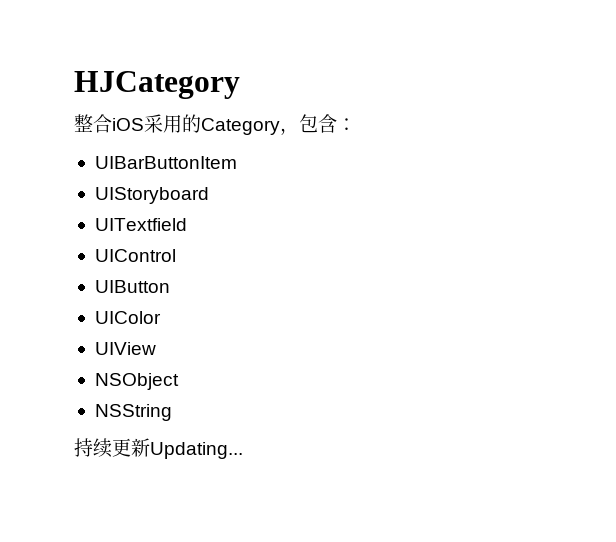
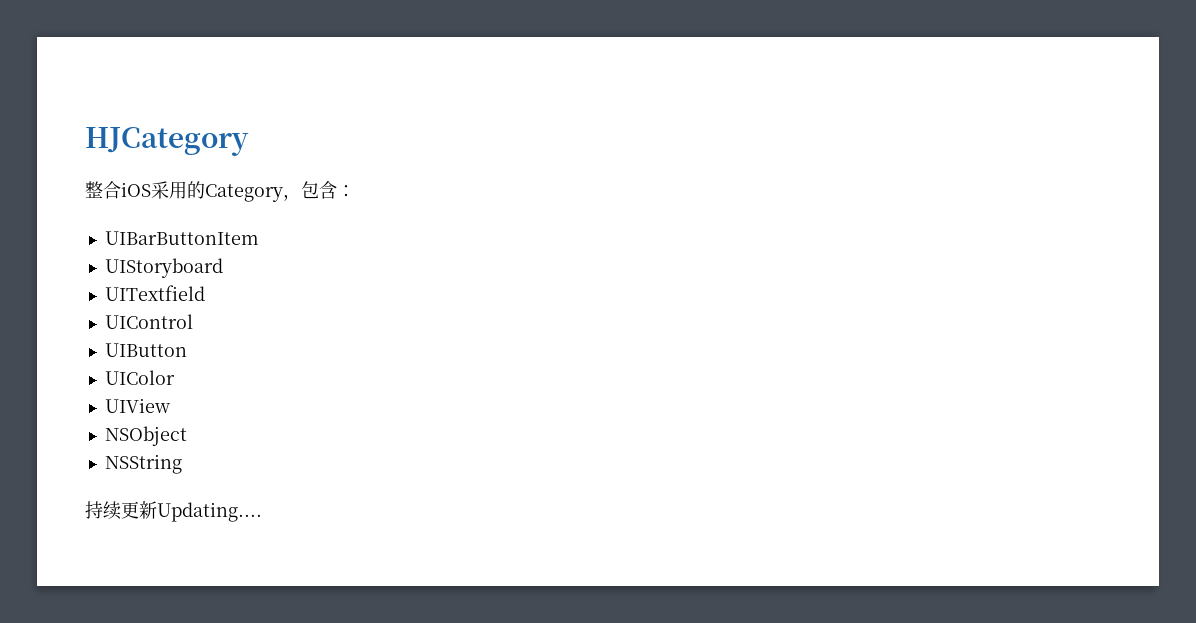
- 持续更新Updating...
+ 持续更新Updating....

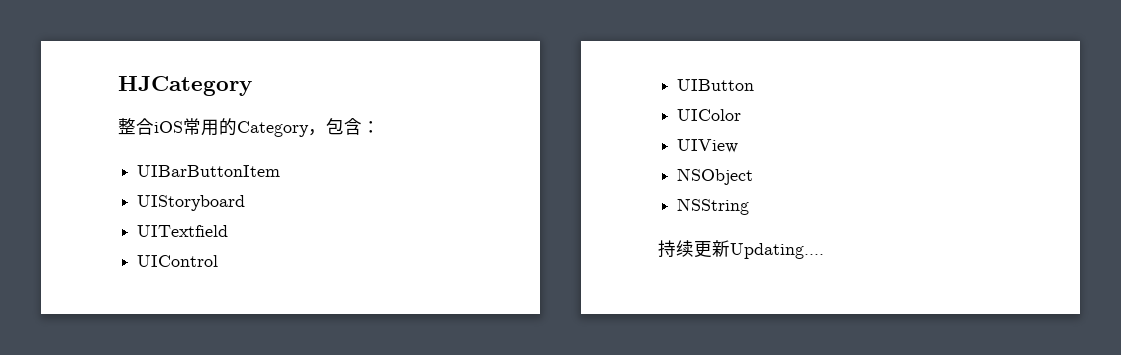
- 整合iOS采用的Category，包含：
+ 整合iOS常用的Category，包含：

